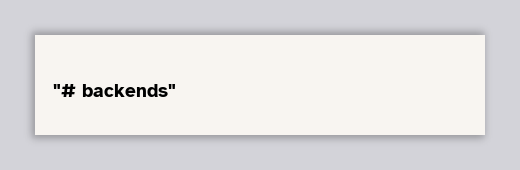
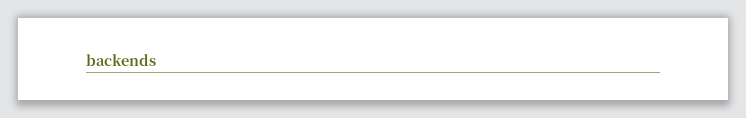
- "# backends"
+ backends

